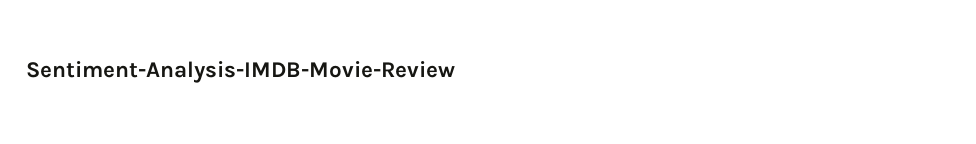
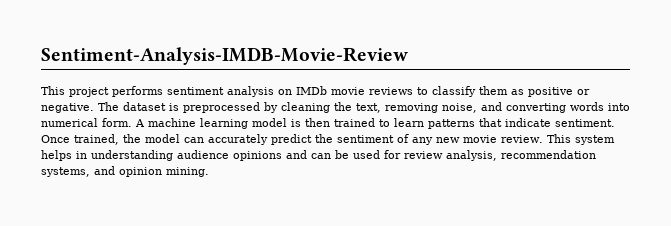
+ This project performs sentiment analysis on IMDb movie reviews to classify them as positive or negative. The dataset is preprocessed by cleaning the text, removing noise, and converting words into numerical form. A machine learning model is then trained to learn patterns that indicate sentiment. Once trained, the model can accurately predict the sentiment of any new movie review. This system helps in understanding audience opinions and can be used for review analysis, recommendation systems, and opinion mining.

